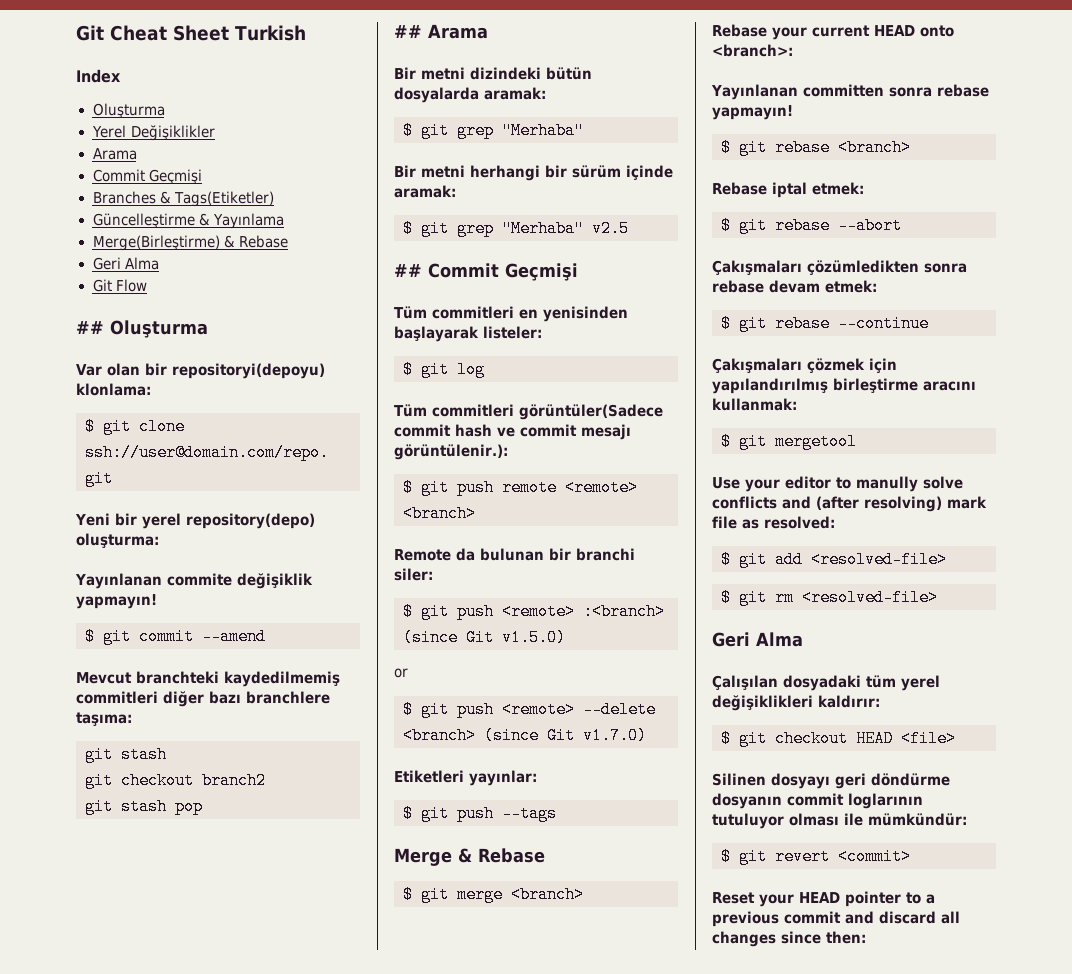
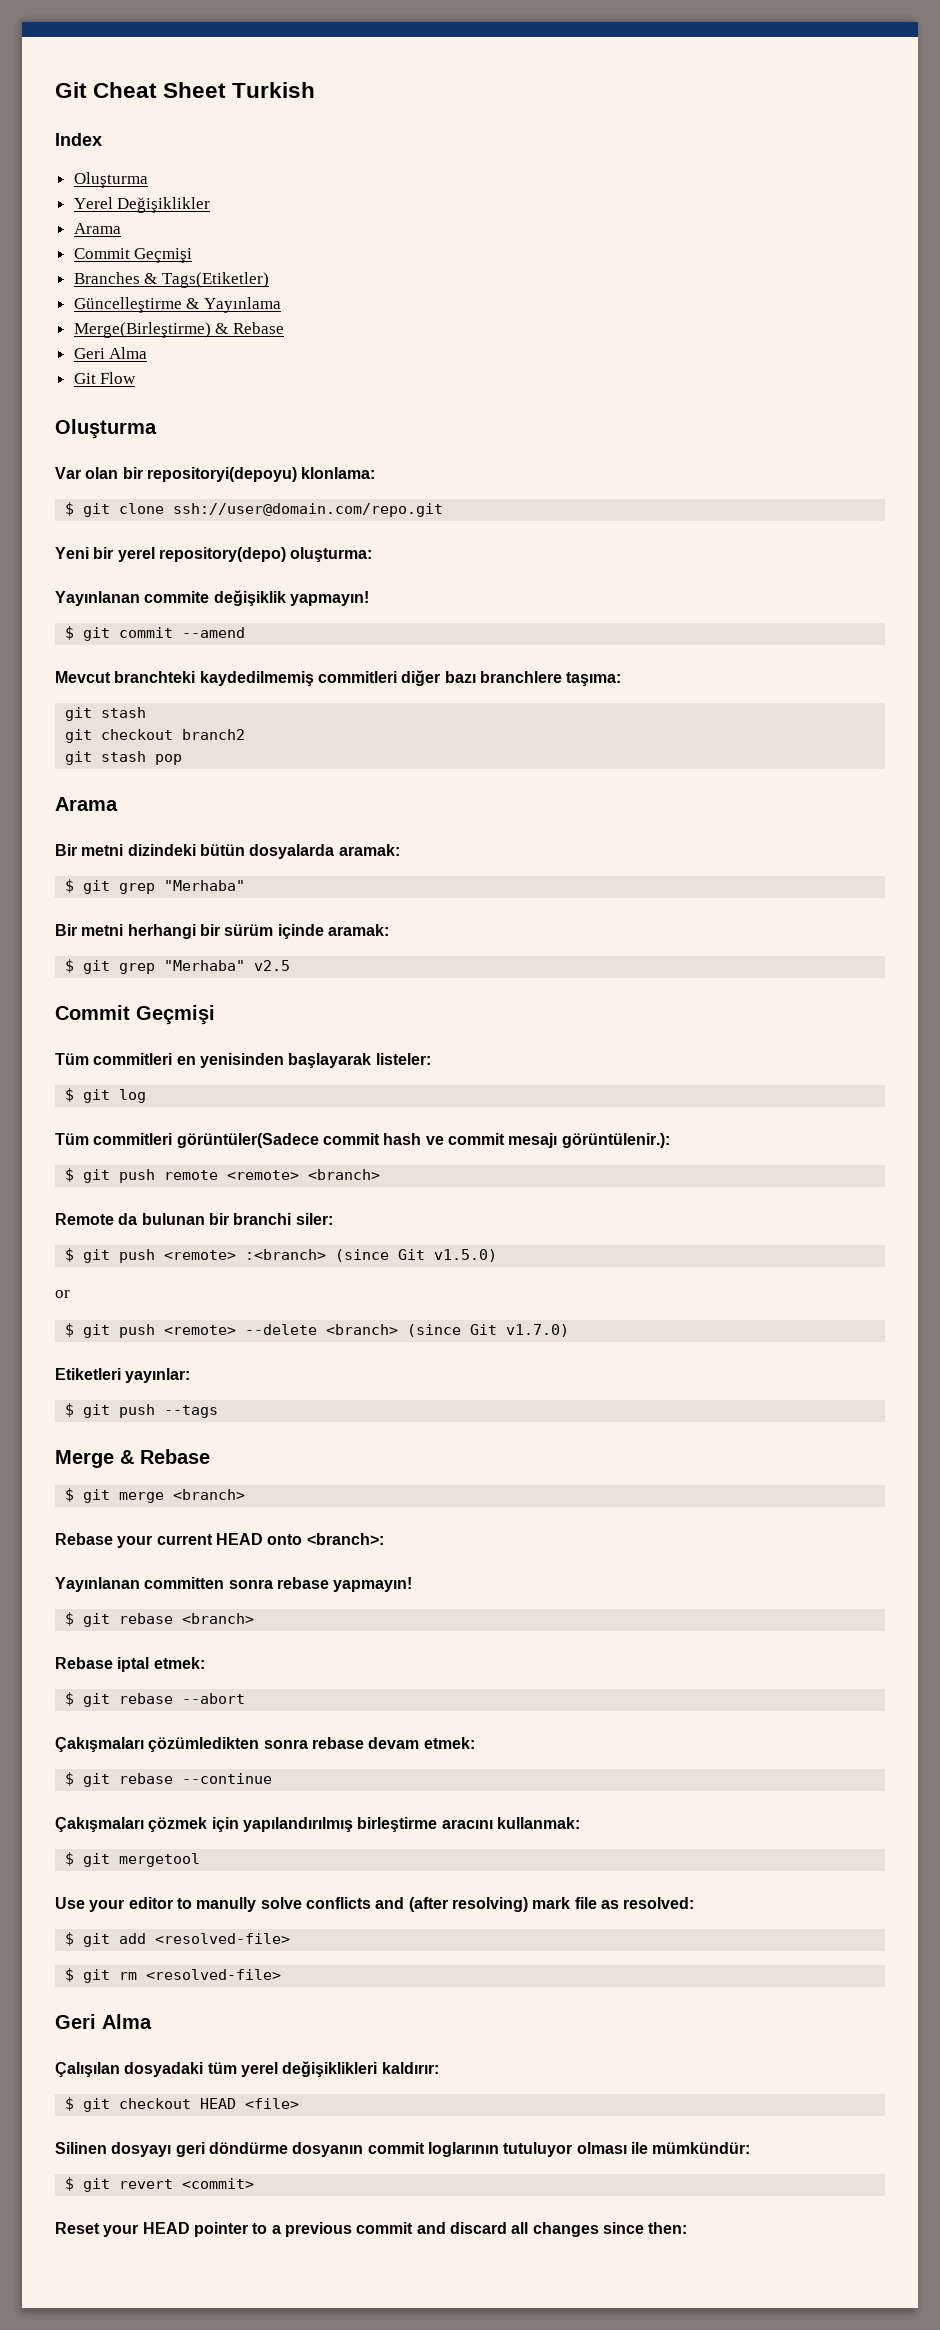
  Git Flow
- ## Oluşturma
+ Oluşturma
  git stash pop
- ## Arama
+ Arama
  $ git grep "Merhaba" v2.5
- ## Commit Geçmişi
+ Commit Geçmişi

